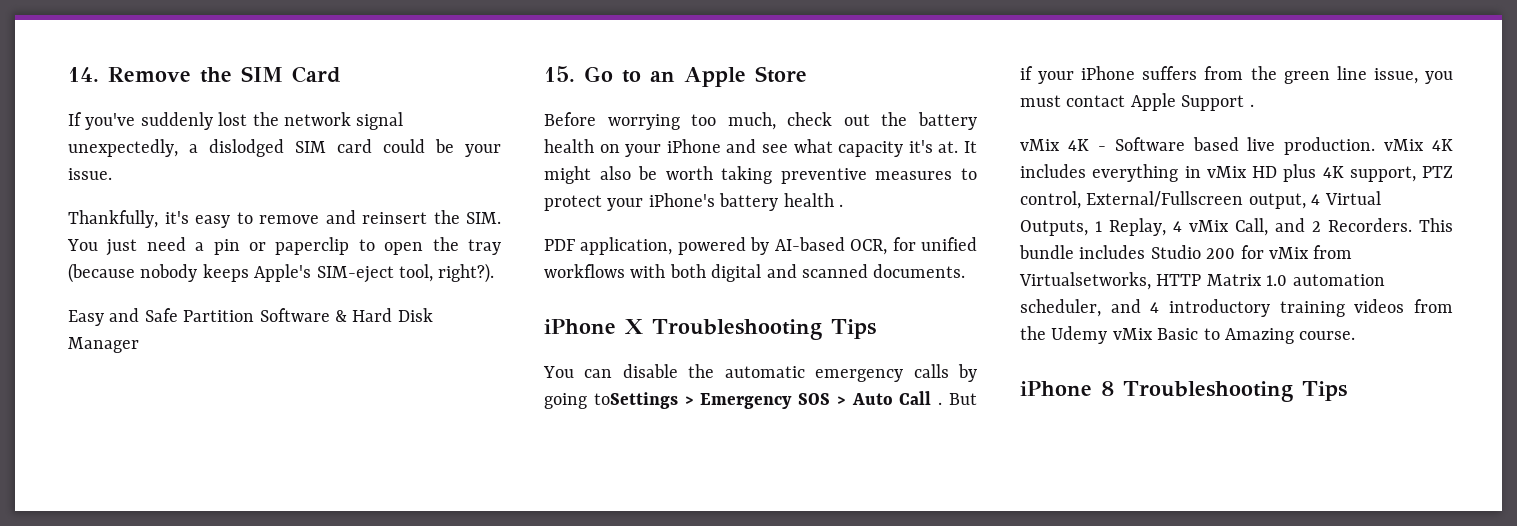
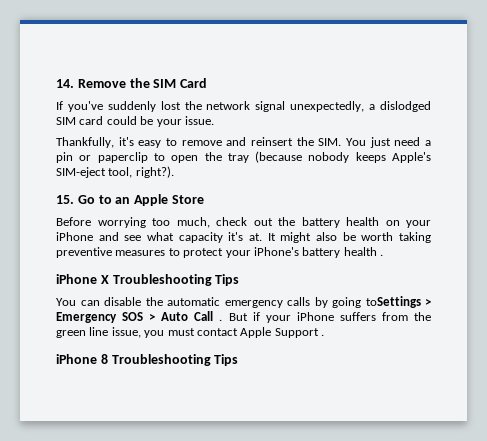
- Easy and Safe Partition Software & Hard Disk Manager
- PDF application, powered by AI-based OCR, for unified workflows with both digital and scanned documents.
- vMix 4K - Software based live production. vMix 4K includes everything in vMix HD plus 4K support, PTZ control, External/Fullscreen output, 4 Virtual Outputs, 1 Replay, 4 vMix Call, and 2 Recorders. This bundle includes Studio 200 for vMix from Virtualsetworks, HTTP Matrix 1.0 automation scheduler, and 4 introductory training videos from the Udemy vMix Basic to Amazing course.

